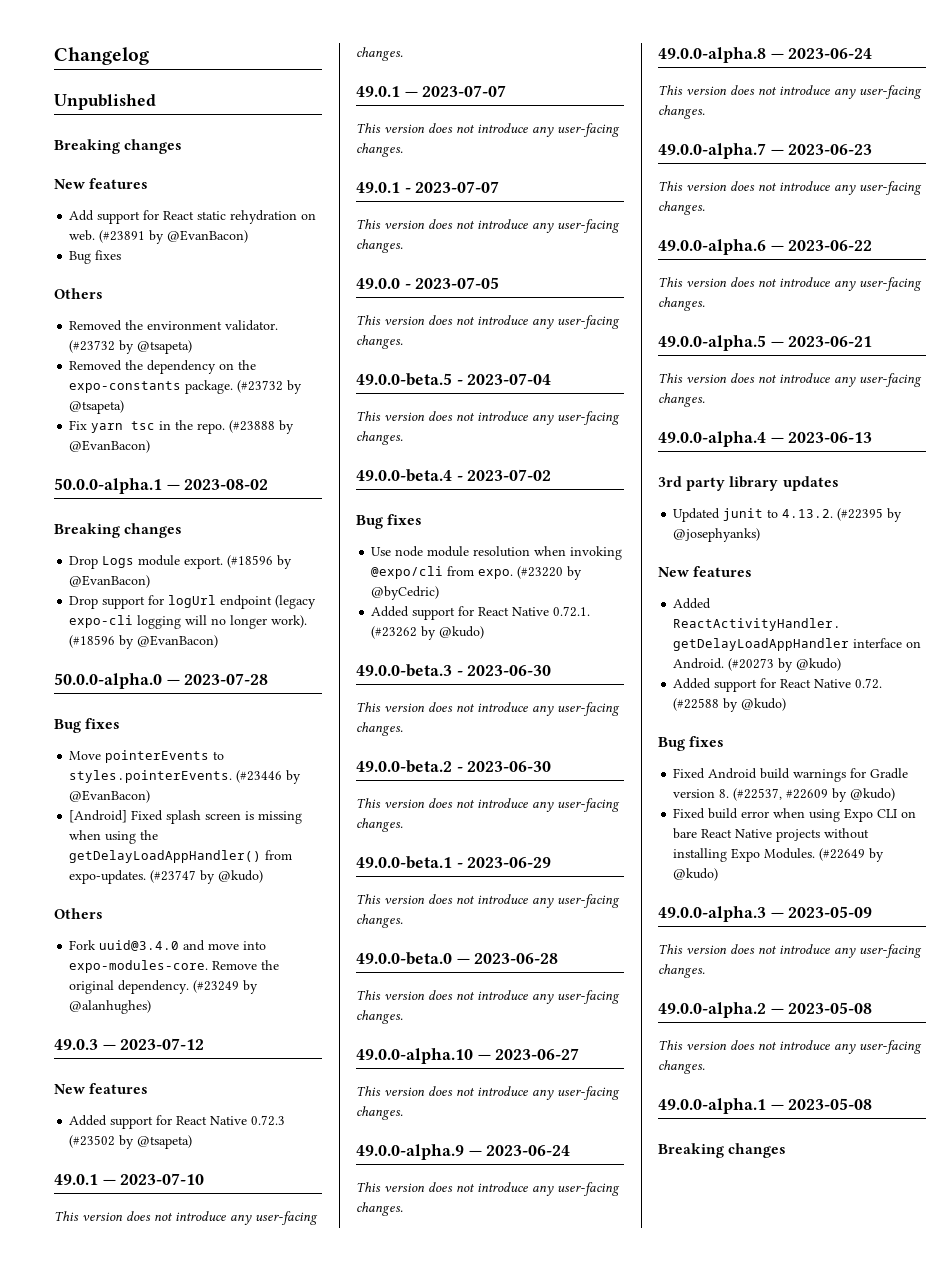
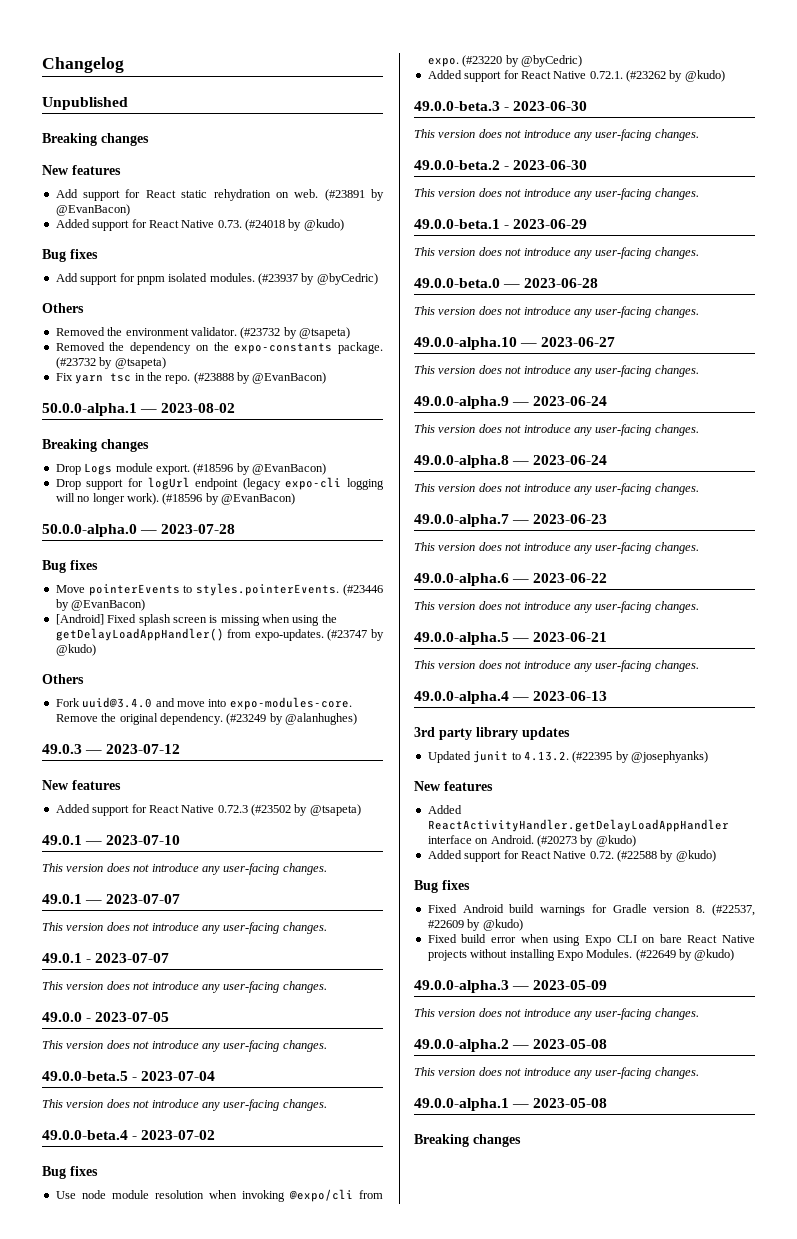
  (#23891 by @EvanBacon)
+ Added support for React Native 0.73. (#24018 by @kudo)
  Bug fixes
+ Add support for pnpm isolated modules. (#23937 by @byCedric)

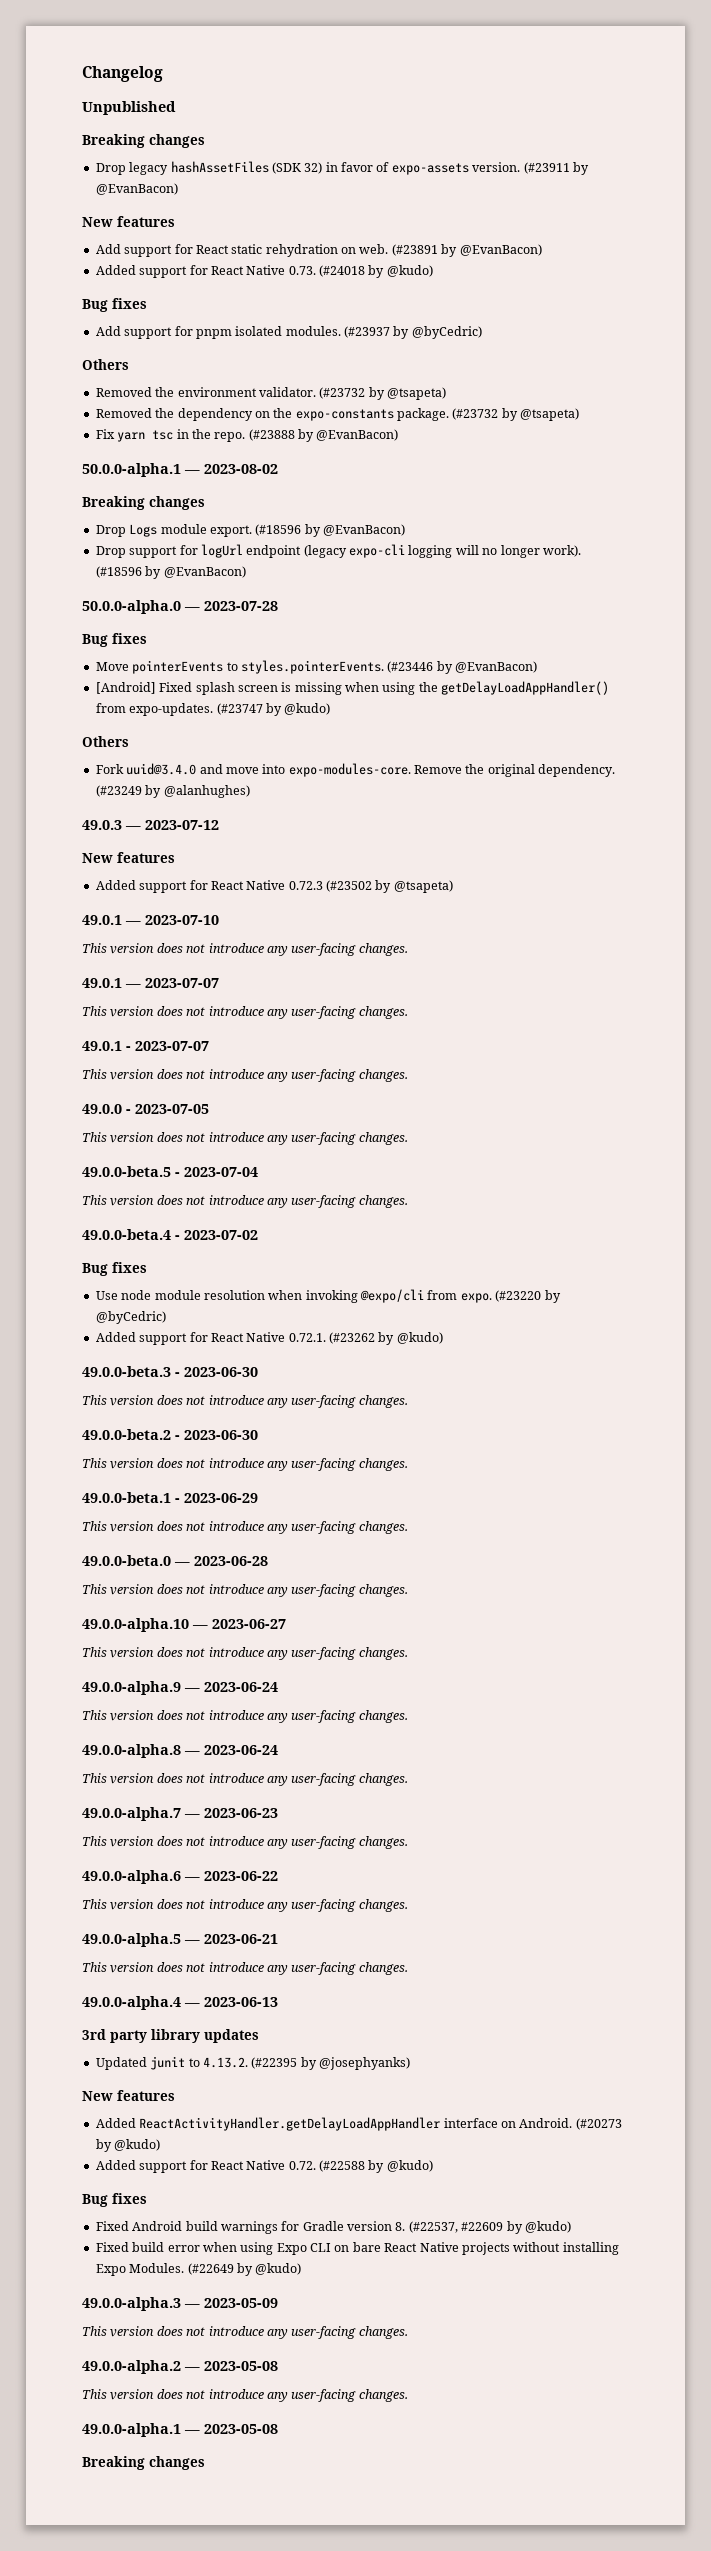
+ Drop legacy hashAssetFiles (SDK 32) in favor of expo-assets version. (#23911 by @EvanBacon)

